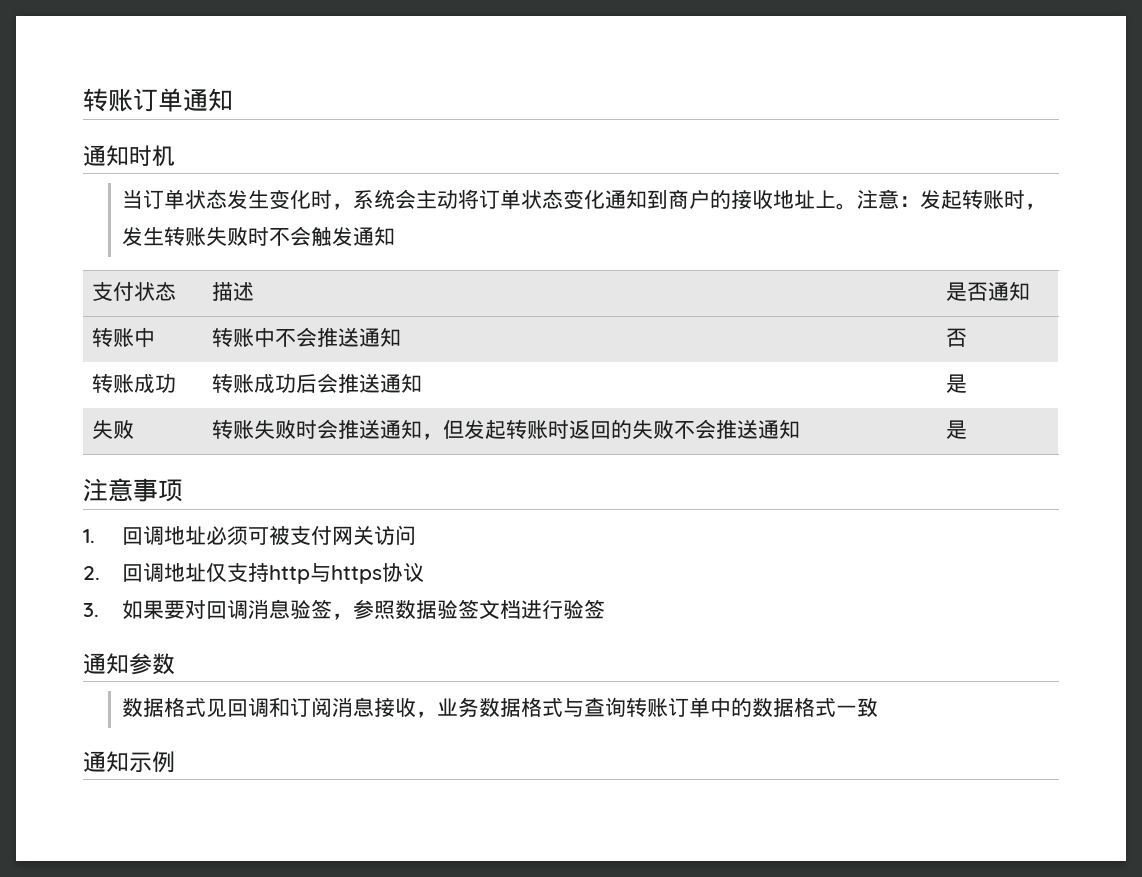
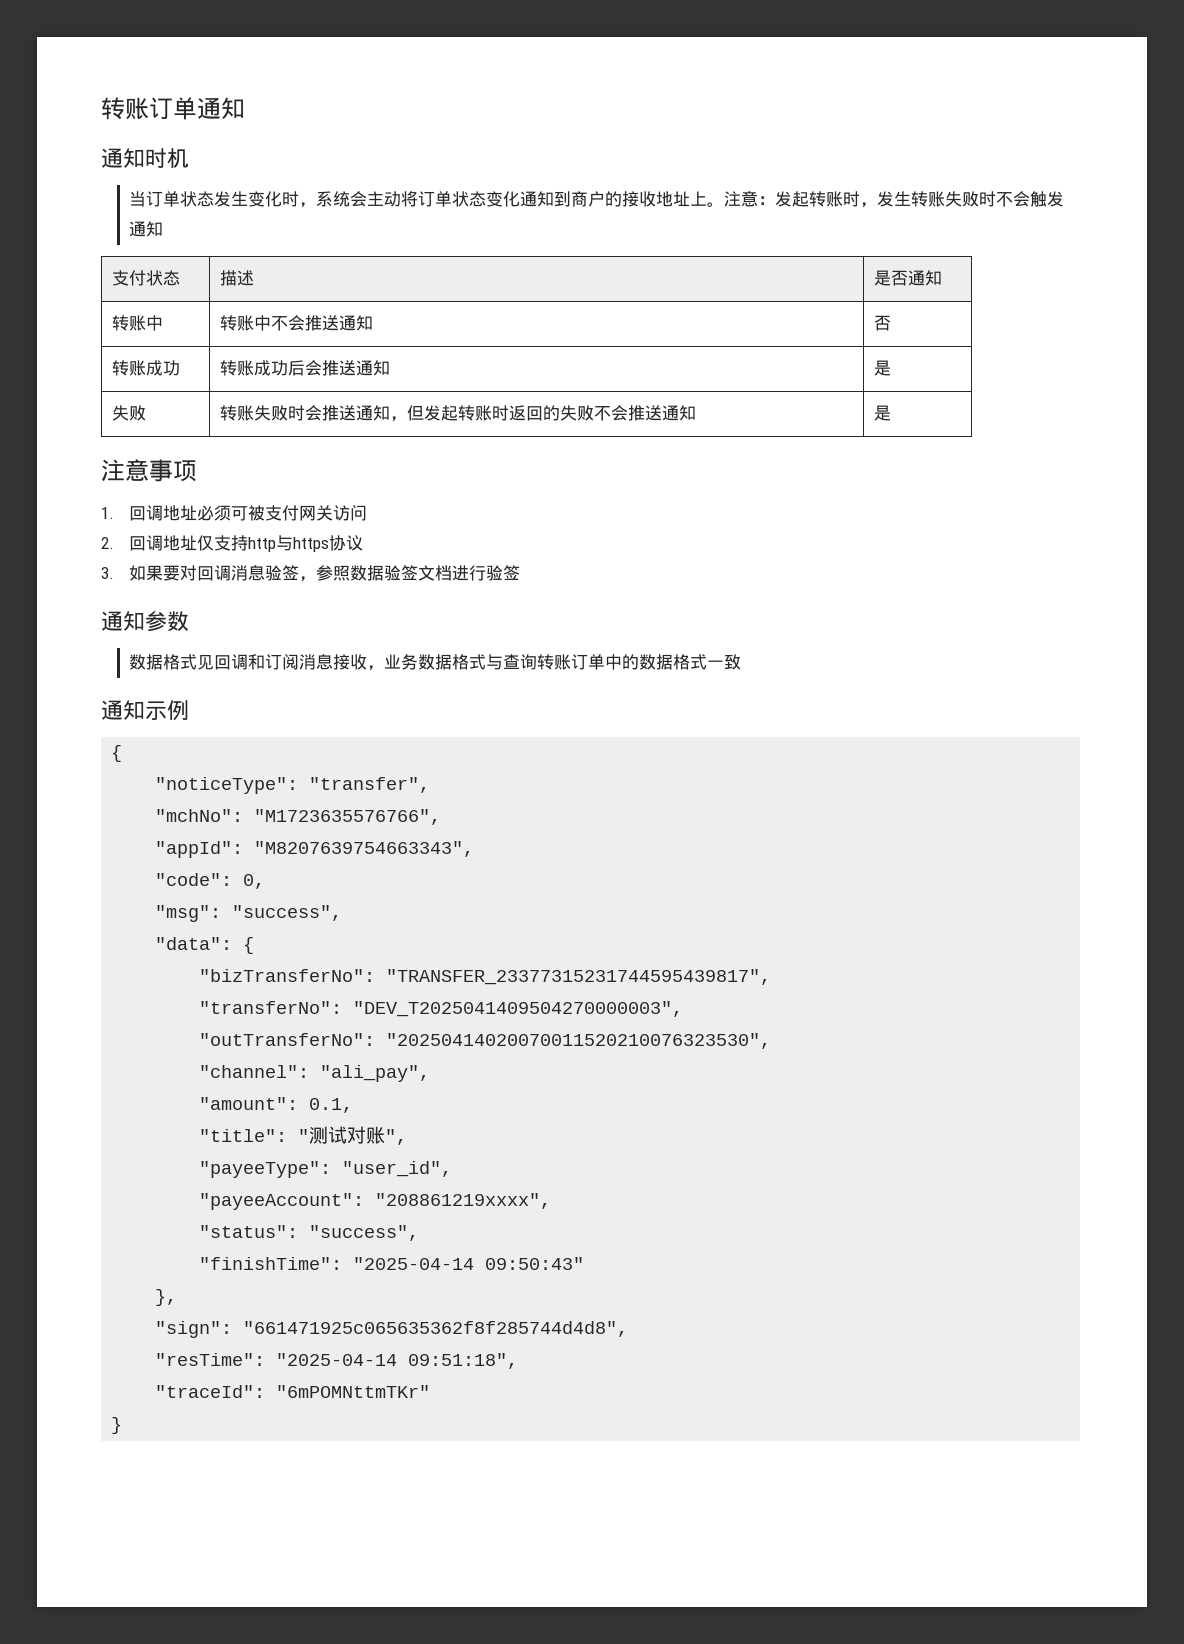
  通知示例
+ {
+ "noticeType": "transfer",
+ "mchNo": "M1723635576766",
+ "appId": "M8207639754663343",
+ "code": 0,
+ "msg": "success",
+ "data": {
+ "bizTransferNo": "TRANSFER_23377315231744595439817",
+ "transferNo": "DEV_T2025041409504270000003",
+ "outTransferNo": "20250414020070011520210076323530",
+ "channel": "ali_pay",
+ "amount": 0.1,
+ "title": "测试对账",
+ "payeeType": "user_id",
+ "payeeAccount": "208861219xxxx",
+ "status": "success",
+ "finishTime": "2025-04-14 09:50:43"
+ },
+ "sign": "661471925c065635362f8f285744d4d8",
+ "resTime": "2025-04-14 09:51:18",
+ "traceId": "6mPOMNttmTKr"
+ }

